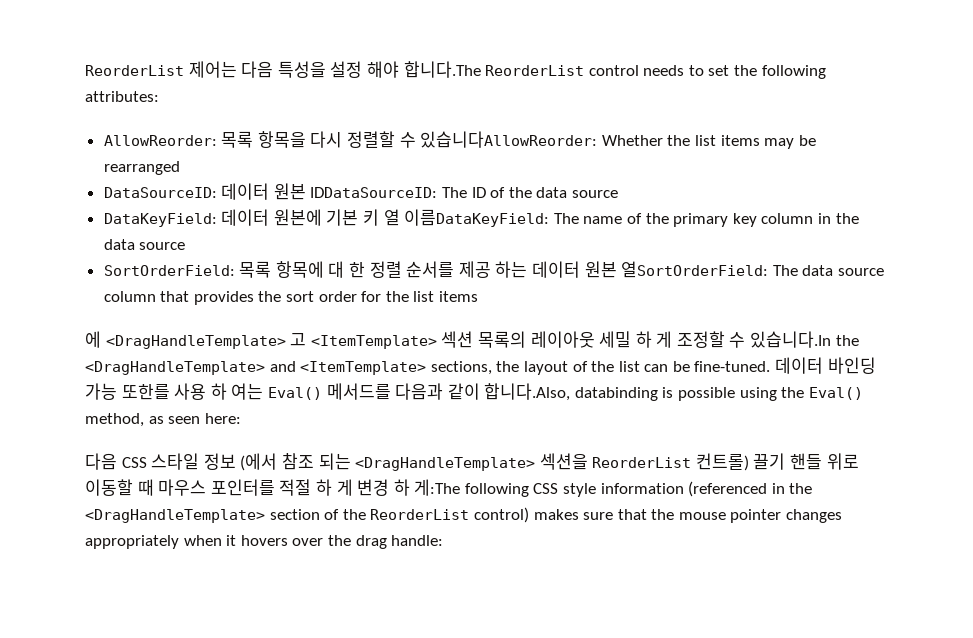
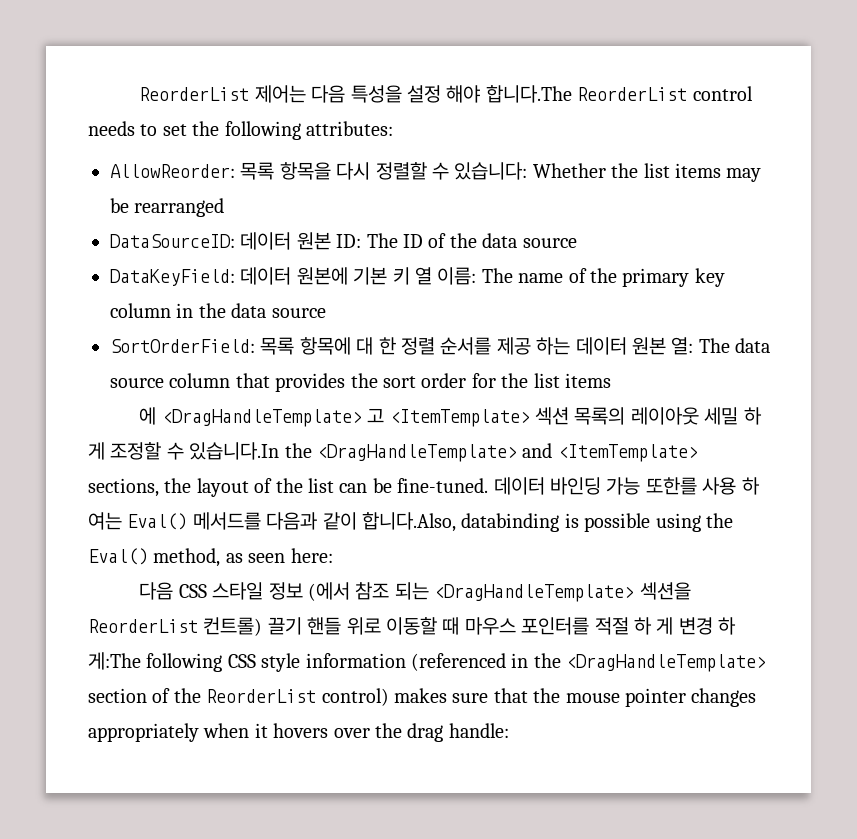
- AllowReorder: 목록 항목을 다시 정렬할 수 있습니다AllowReorder: Whether the list items may be rearranged
+ AllowReorder: 목록 항목을 다시 정렬할 수 있습니다: Whether the list items may be rearranged
- DataSourceID: 데이터 원본 IDDataSourceID: The ID of the data source
+ DataSourceID: 데이터 원본 ID: The ID of the data source
- DataKeyField: 데이터 원본에 기본 키 열 이름DataKeyField: The name of the primary key column in the data source
+ DataKeyField: 데이터 원본에 기본 키 열 이름: The name of the primary key column in the data source
- SortOrderField: 목록 항목에 대 한 정렬 순서를 제공 하는 데이터 원본 열SortOrderField: The data source column that provides the sort order for the list items
+ SortOrderField: 목록 항목에 대 한 정렬 순서를 제공 하는 데이터 원본 열: The data source column that provides the sort order for the list items

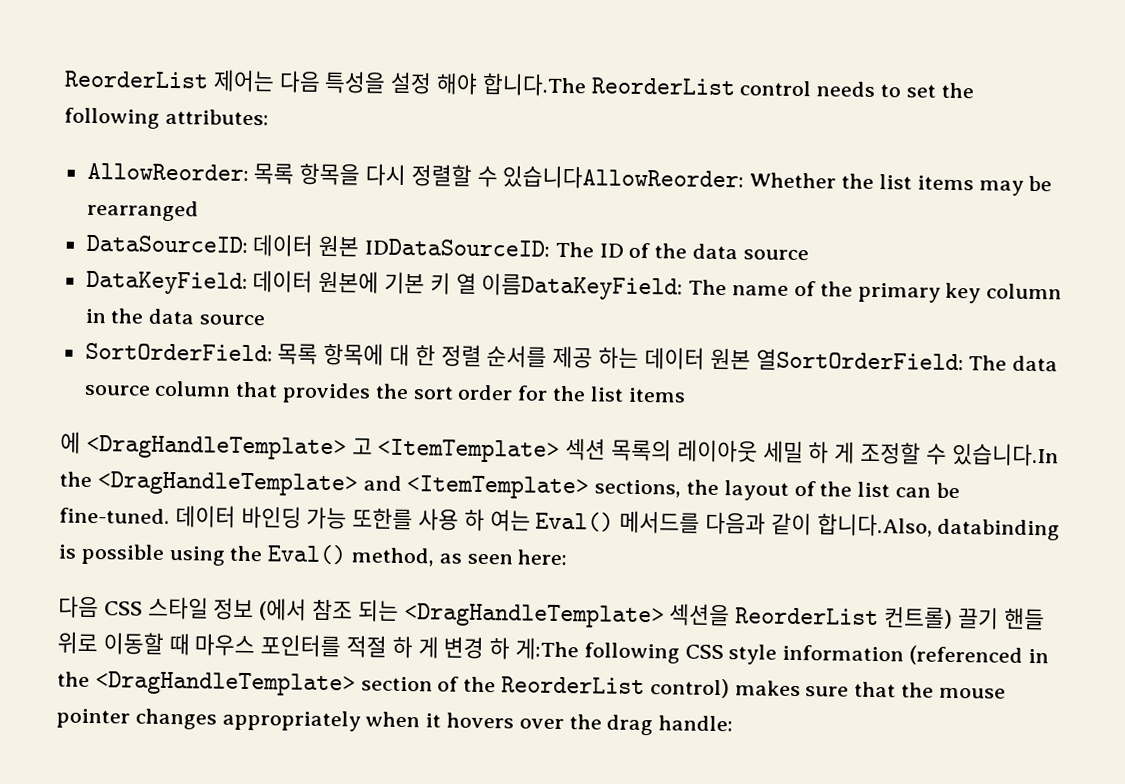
- AllowReorder: 목록 항목을 다시 정렬할 수 있습니다: Whether the list items may be rearranged
+ AllowReorder: 목록 항목을 다시 정렬할 수 있습니다AllowReorder: Whether the list items may be rearranged
- DataSourceID: 데이터 원본 ID: The ID of the data source
+ DataSourceID: 데이터 원본 IDDataSourceID: The ID of the data source
- DataKeyField: 데이터 원본에 기본 키 열 이름: The name of the primary key column in the data source
+ DataKeyField: 데이터 원본에 기본 키 열 이름DataKeyField: The name of the primary key column in the data source
- SortOrderField: 목록 항목에 대 한 정렬 순서를 제공 하는 데이터 원본 열: The data source column that provides the sort order for the list items
+ SortOrderField: 목록 항목에 대 한 정렬 순서를 제공 하는 데이터 원본 열SortOrderField: The data source column that provides the sort order for the list items

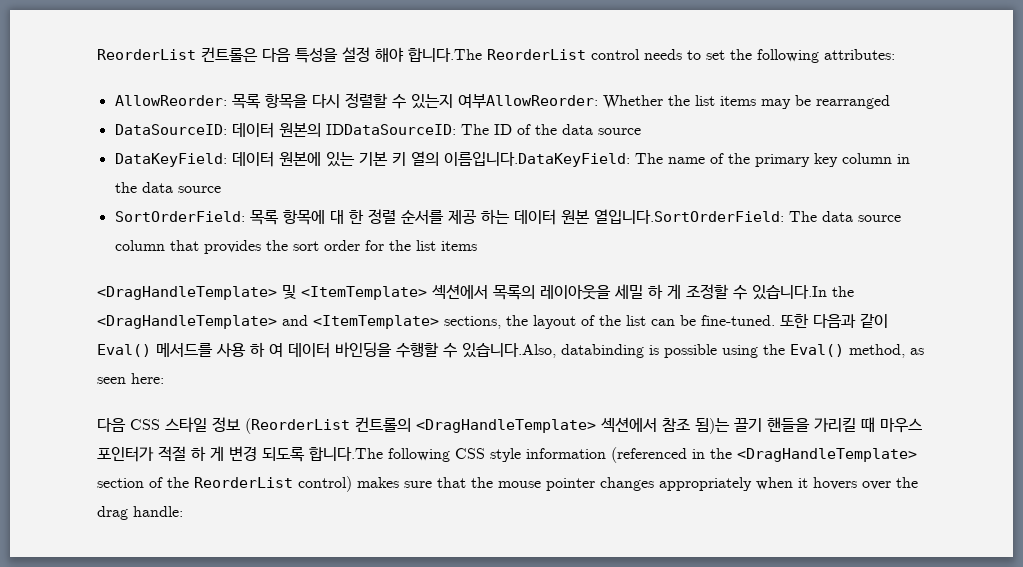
- ReorderList 제어는 다음 특성을 설정 해야 합니다.The ReorderList control needs to set the following attributes:
+ ReorderList 컨트롤은 다음 특성을 설정 해야 합니다.The ReorderList control needs to set the following attributes:
- AllowReorder: 목록 항목을 다시 정렬할 수 있습니다AllowReorder: Whether the list items may be rearranged
+ AllowReorder: 목록 항목을 다시 정렬할 수 있는지 여부AllowReorder: Whether the list items may be rearranged
- DataSourceID: 데이터 원본 IDDataSourceID: The ID of the data source
+ DataSourceID: 데이터 원본의 IDDataSourceID: The ID of the data source
- DataKeyField: 데이터 원본에 기본 키 열 이름DataKeyField: The name of the primary key column in the data source
+ DataKeyField: 데이터 원본에 있는 기본 키 열의 이름입니다.DataKeyField: The name of the primary key column in the data source
- SortOrderField: 목록 항목에 대 한 정렬 순서를 제공 하는 데이터 원본 열SortOrderField: The data source column that provides the sort order for the list items
+ SortOrderField: 목록 항목에 대 한 정렬 순서를 제공 하는 데이터 원본 열입니다.SortOrderField: The data source column that provides the sort order for the list items
- 에 <DragHandleTemplate> 고 <ItemTemplate> 섹션 목록의 레이아웃 세밀 하 게 조정할 수 있습니다.In the <DragHandleTemplate> and <ItemTemplate> sections, the layout of the list can be fine-tuned.
+ <DragHandleTemplate> 및 <ItemTemplate> 섹션에서 목록의 레이아웃을 세밀 하 게 조정할 수 있습니다.In the <DragHandleTemplate> and <ItemTemplate> sections, the layout of the list can be fine-tuned.
- 데이터 바인딩 가능 또한를 사용 하 여는 Eval() 메서드를 다음과 같이 합니다.Also, databinding is possible using the Eval() method, as seen here:
+ 또한 다음과 같이 Eval() 메서드를 사용 하 여 데이터 바인딩을 수행할 수 있습니다.Also, databinding is possible using the Eval() method, as seen here:
- 다음 CSS 스타일 정보 (에서 참조 되는 <DragHandleTemplate> 섹션을 ReorderList 컨트롤) 끌기 핸들 위로 이동할 때 마우스 포인터를 적절 하 게 변경 하 게:The following CSS style information (referenced in the <DragHandleTemplate> section of the ReorderList control) makes sure that the mouse pointer changes appropriately when it hovers over the drag handle:
+ 다음 CSS 스타일 정보 (ReorderList 컨트롤의 <DragHandleTemplate> 섹션에서 참조 됨)는 끌기 핸들을 가리킬 때 마우스 포인터가 적절 하 게 변경 되도록 합니다.The following CSS style information (referenced in the <DragHandleTemplate> section of the ReorderList control) makes sure that the mouse pointer changes appropriately when it hovers over the drag handle:

